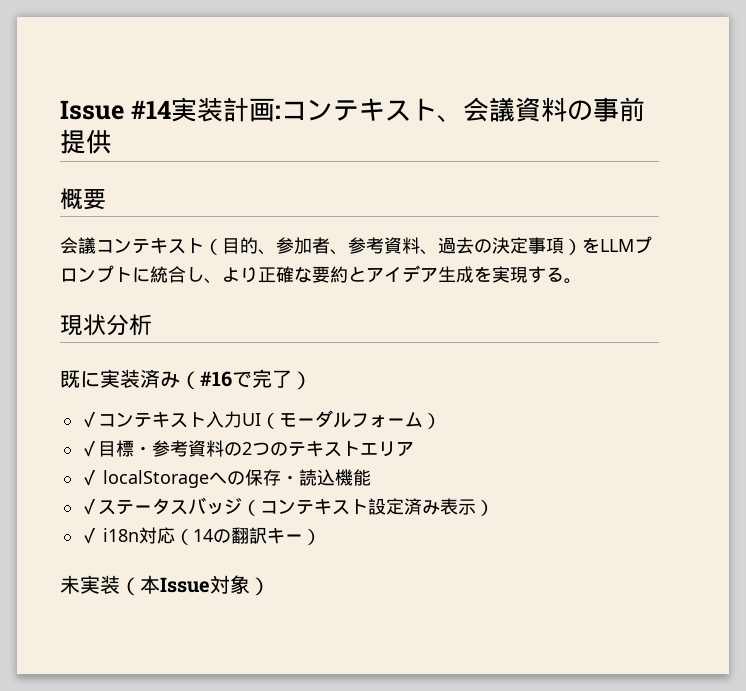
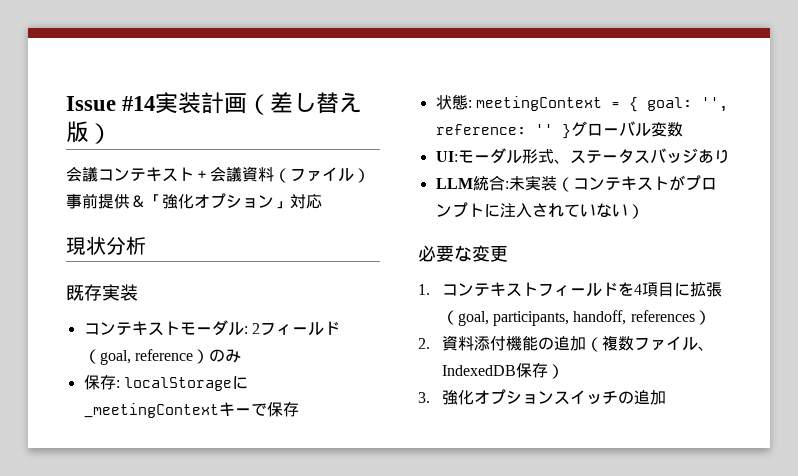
- Issue #14実装計画:コンテキスト、会議資料の事前提供
- 概要
- 会議コンテキスト（目的、参加者、参考資料、過去の決定事項）をLLMプロンプトに統合し、より正確な要約とアイデア生成を実現する。
+ Issue #14実装計画（差し替え版）
+ 会議コンテキスト＋会議資料（ファイル）事前提供＆「強化オプション」対応
- 既に実装済み（#16で完了）
- ✓コンテキスト入力UI（モーダルフォーム）
- ✓目標・参考資料の2つのテキストエリア
- ✓ localStorageへの保存・読込機能
- ✓ステータスバッジ（コンテキスト設定済み表示）
- ✓ i18n対応（14の翻訳キー）
- 未実装（本Issue対象）
+ 既存実装
+ コンテキストモーダル: 2フィールド（goal, reference）のみ
+ 保存: localStorageに_meetingContextキーで保存
+ 状態: meetingContext = { goal: '', reference: '' }グローバル変数
+ UI:モーダル形式、ステータスバッジあり
+ LLM統合:未実装（コンテキストがプロンプトに注入されていない）
+ 必要な変更
+ 1.コンテキストフィールドを4項目に拡張（goal, participants, handoff, references）
+ 2.資料添付機能の追加（複数ファイル、IndexedDB保存）
+ 3.強化オプションスイッチの追加

